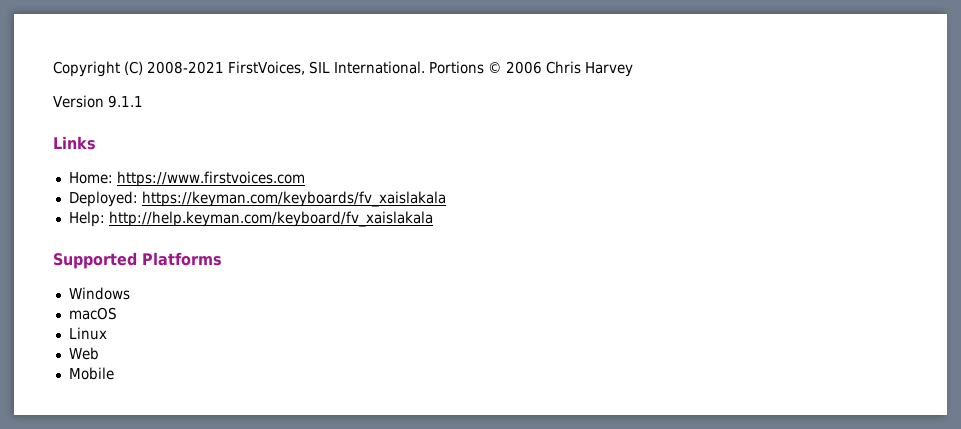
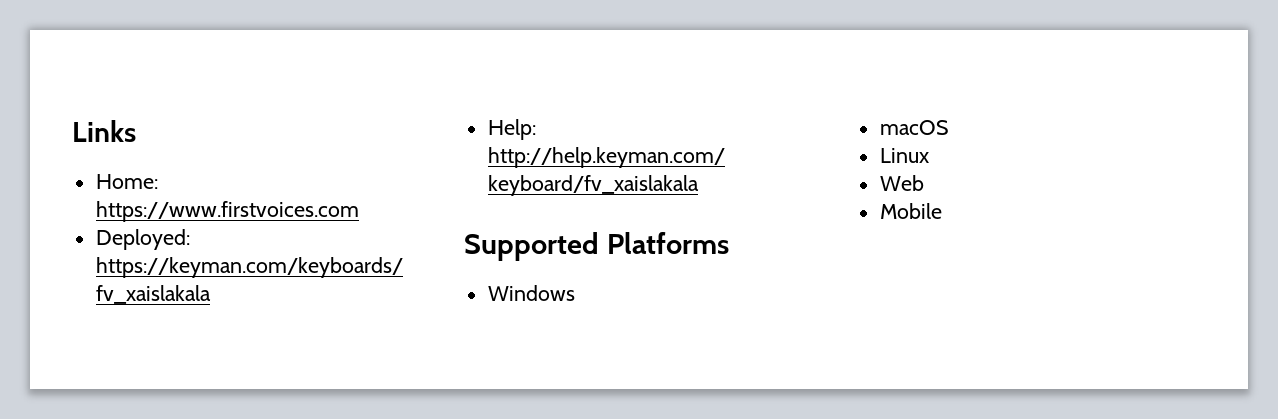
- Copyright (C) 2008-2021 FirstVoices, SIL International. Portions © 2006 Chris Harvey
- Version 9.1.1

